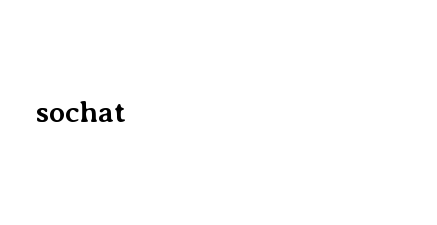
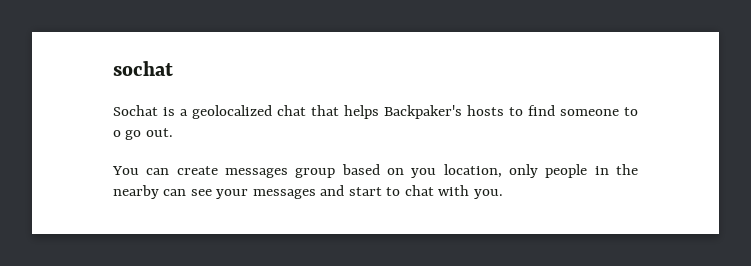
+ Sochat is a geolocalized chat that helps Backpaker's hosts to find someone to o go out.
+ You can create messages group based on you location, only people in the nearby can see your messages and start to chat with you.

